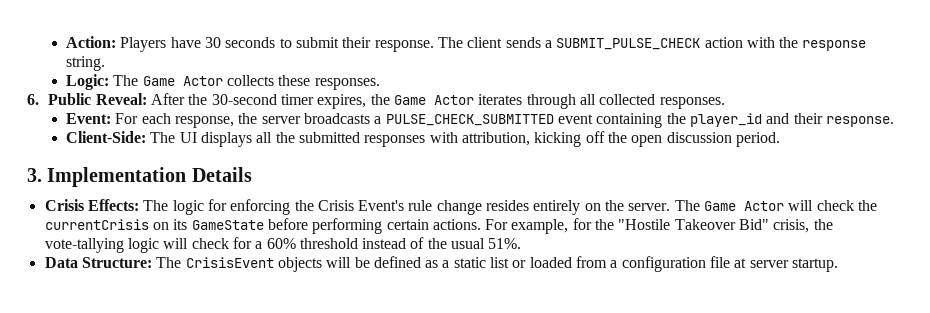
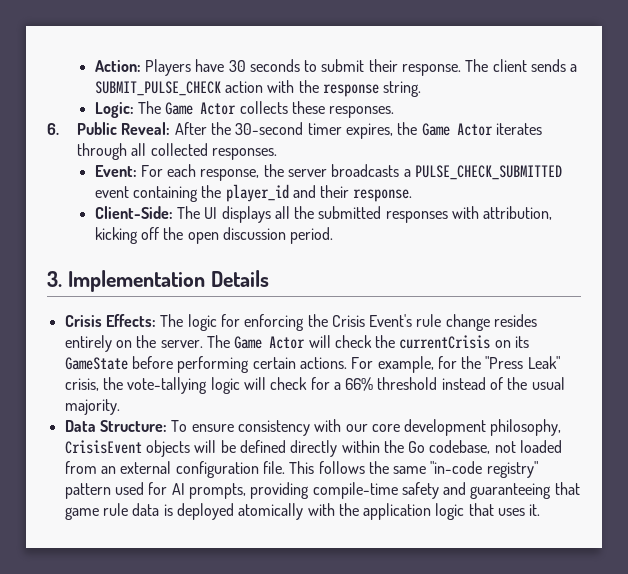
- For example, for the "Hostile Takeover Bid" crisis, the vote-tallying logic will check for a 60% threshold instead of the usual 51%.
+ For example, for the "Press Leak" crisis, the vote-tallying logic will check for a 66% threshold instead of the usual majority.
- Data Structure: The CrisisEvent objects will be defined as a static list or loaded from a configuration file at server startup.
+ Data Structure: To ensure consistency with our core development philosophy, CrisisEvent objects will be defined directly within the Go codebase, not loaded from an external configuration file. This follows the same "in-code registry" pattern used for AI prompts, providing compile-time safety and guaranteeing that game rule data is deployed atomically with the application logic that uses it.

